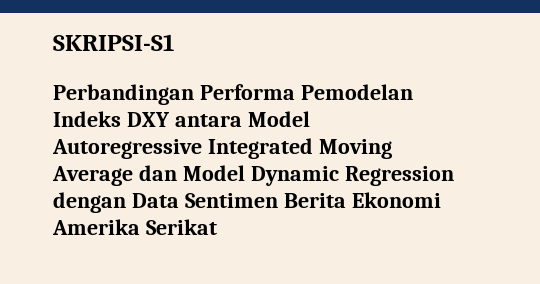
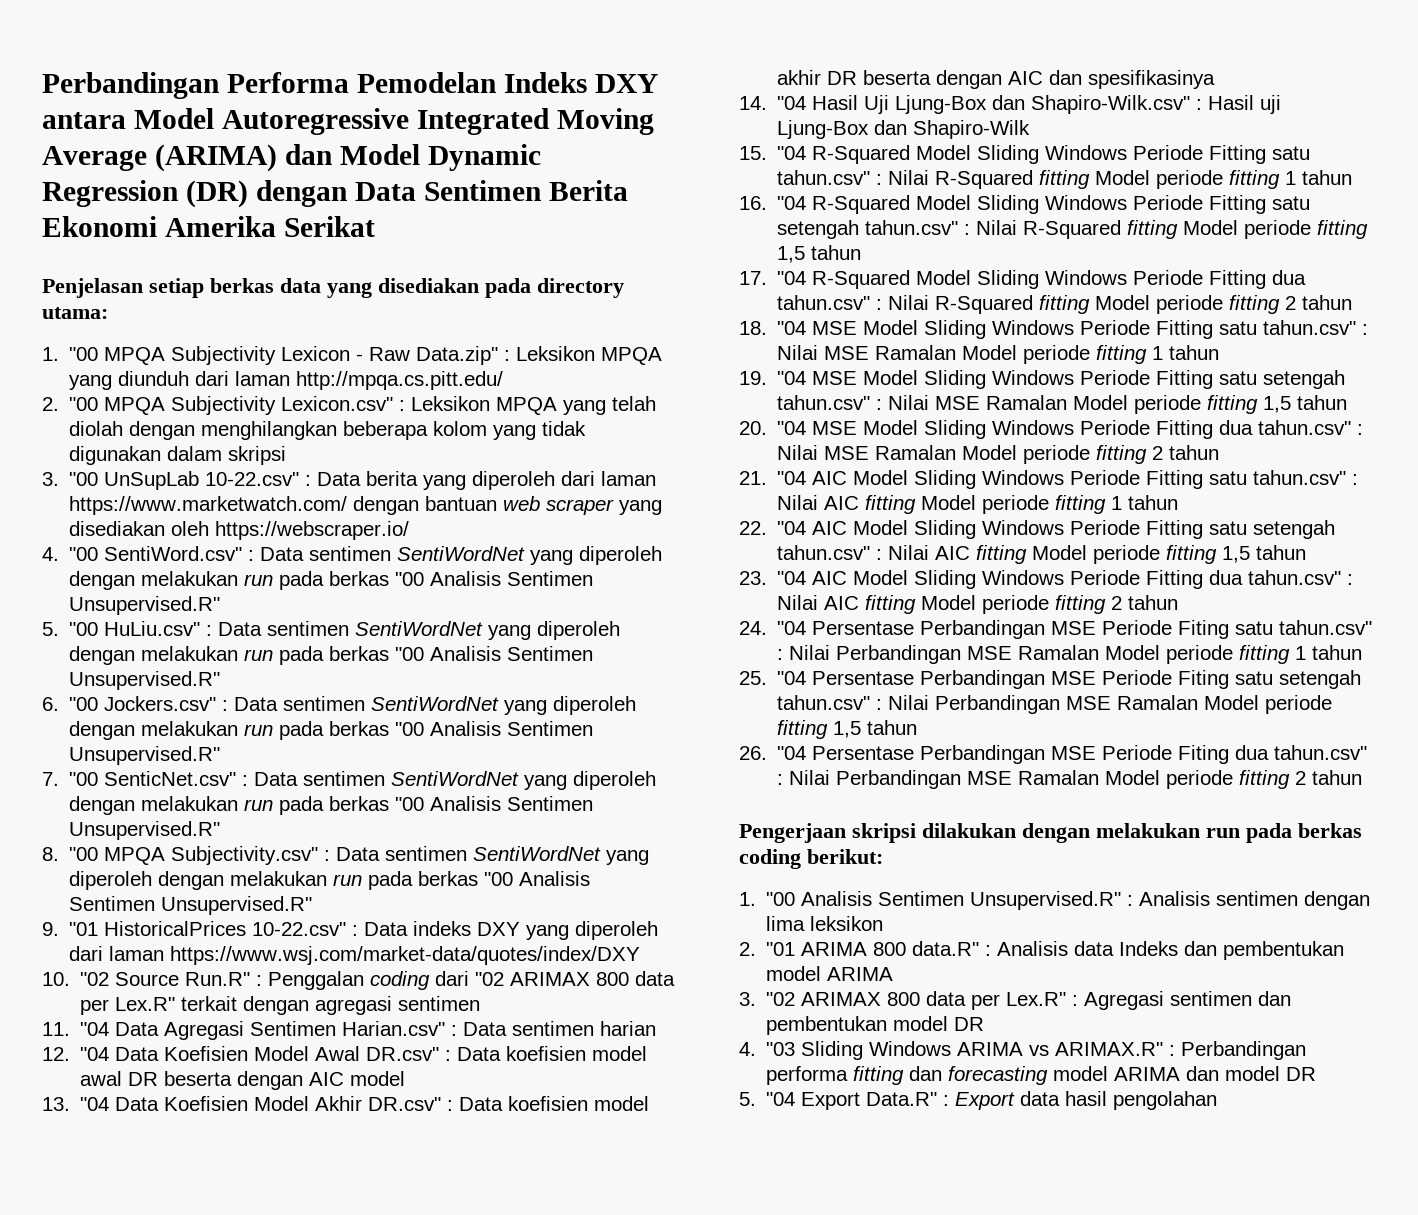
- SKRIPSI-S1
- Perbandingan Performa Pemodelan Indeks DXY antara Model Autoregressive Integrated Moving Average dan Model Dynamic Regression dengan Data Sentimen Berita Ekonomi Amerika Serikat
+ Perbandingan Performa Pemodelan Indeks DXY antara Model Autoregressive Integrated Moving Average (ARIMA) dan Model Dynamic Regression (DR) dengan Data Sentimen Berita Ekonomi Amerika Serikat
+ Penjelasan setiap berkas data yang disediakan pada directory utama:
+ 1. "00 MPQA Subjectivity Lexicon - Raw Data.zip" : Leksikon MPQA yang diunduh dari laman http://mpqa.cs.pitt.edu/
+ 2. "00 MPQA Subjectivity Lexicon.csv" : Leksikon MPQA yang telah diolah dengan menghilangkan beberapa kolom yang tidak digunakan dalam skripsi
+ 3. "00 UnSupLab 10-22.csv" : Data berita yang diperoleh dari laman https://www.marketwatch.com/ dengan bantuan web scraper yang disediakan oleh https://webscraper.io/
+ 4. "00 SentiWord.csv" : Data sentimen SentiWordNet yang diperoleh dengan melakukan run pada berkas "00 Analisis Sentimen Unsupervised.R"
+ 5. "00 HuLiu.csv" : Data sentimen SentiWordNet yang diperoleh dengan melakukan run pada berkas "00 Analisis Sentimen Unsupervised.R"
+ 6. "00 Jockers.csv" : Data sentimen SentiWordNet yang diperoleh dengan melakukan run pada berkas "00 Analisis Sentimen Unsupervised.R"
+ 7. "00 SenticNet.csv" : Data sentimen SentiWordNet yang diperoleh dengan melakukan run pada berkas "00 Analisis Sentimen Unsupervised.R"
+ 8. "00 MPQA Subjectivity.csv" : Data sentimen SentiWordNet yang diperoleh dengan melakukan run pada berkas "00 Analisis Sentimen Unsupervised.R"
+ 9. "01 HistoricalPrices 10-22.csv" : Data indeks DXY yang diperoleh dari laman https://www.wsj.com/market-data/quotes/index/DXY
+ 10. "02 Source Run.R" : Penggalan coding dari "02 ARIMAX 800 data per Lex.R" terkait dengan agregasi sentimen
+ 11. "04 Data Agregasi Sentimen Harian.csv" : Data sentimen harian
+ 12. "04 Data Koefisien Model Awal DR.csv" : Data koefisien model awal DR beserta dengan AIC model
+ 13. "04 Data Koefisien Model Akhir DR.csv" : Data koefisien model akhir DR beserta dengan AIC dan spesifikasinya
+ 14. "04 Hasil Uji Ljung-Box dan Shapiro-Wilk.csv" : Hasil uji Ljung-Box dan Shapiro-Wilk
+ 15. "04 R-Squared Model Sliding Windows Periode Fitting satu tahun.csv" : Nilai R-Squared fitting Model periode fitting 1 tahun
+ 16. "04 R-Squared Model Sliding Windows Periode Fitting satu setengah tahun.csv" : Nilai R-Squared fitting Model periode fitting 1,5 tahun
+ 17. "04 R-Squared Model Sliding Windows Periode Fitting dua tahun.csv" : Nilai R-Squared fitting Model periode fitting 2 tahun
+ 18. "04 MSE Model Sliding Windows Periode Fitting satu tahun.csv" : Nilai MSE Ramalan Model periode fitting 1 tahun
+ 19. "04 MSE Model Sliding Windows Periode Fitting satu setengah tahun.csv" : Nilai MSE Ramalan Model periode fitting 1,5 tahun
+ 20. "04 MSE Model Sliding Windows Periode Fitting dua tahun.csv" : Nilai MSE Ramalan Model periode fitting 2 tahun
+ 21. "04 AIC Model Sliding Windows Periode Fitting satu tahun.csv" : Nilai AIC fitting Model periode fitting 1 tahun
+ 22. "04 AIC Model Sliding Windows Periode Fitting satu setengah tahun.csv" : Nilai AIC fitting Model periode fitting 1,5 tahun
+ 23. "04 AIC Model Sliding Windows Periode Fitting dua tahun.csv" : Nilai AIC fitting Model periode fitting 2 tahun
+ 24. "04 Persentase Perbandingan MSE Periode Fiting satu tahun.csv" : Nilai Perbandingan MSE Ramalan Model periode fitting 1 tahun
+ 25. "04 Persentase Perbandingan MSE Periode Fiting satu setengah tahun.csv" : Nilai Perbandingan MSE Ramalan Model periode fitting 1,5 tahun
+ 26. "04 Persentase Perbandingan MSE Periode Fiting dua tahun.csv" : Nilai Perbandingan MSE Ramalan Model periode fitting 2 tahun
+ Pengerjaan skripsi dilakukan dengan melakukan run pada berkas coding berikut:
+ 1. "00 Analisis Sentimen Unsupervised.R" : Analisis sentimen dengan lima leksikon
+ 2. "01 ARIMA 800 data.R" : Analisis data Indeks dan pembentukan model ARIMA
+ 3. "02 ARIMAX 800 data per Lex.R" : Agregasi sentimen dan pembentukan model DR
+ 4. "03 Sliding Windows ARIMA vs ARIMAX.R" : Perbandingan performa fitting dan forecasting model ARIMA dan model DR
+ 5. "04 Export Data.R" : Export data hasil pengolahan

